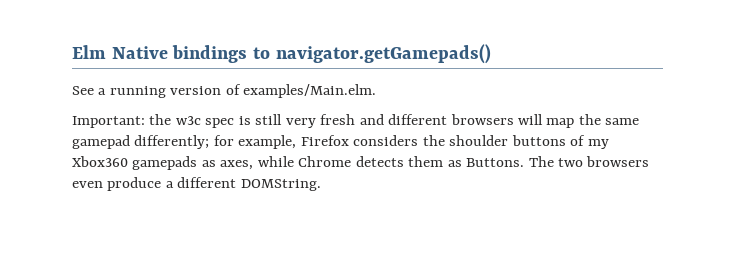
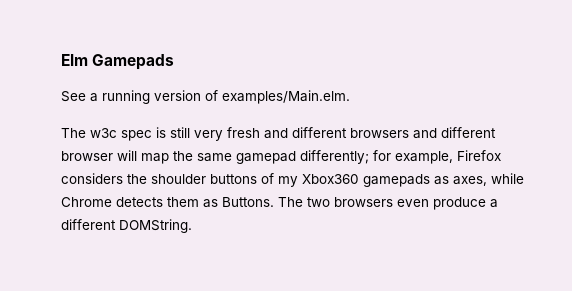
- Elm Native bindings to navigator.getGamepads()
+ Elm Gamepads
- Important: the w3c spec is still very fresh and different browsers will map the same gamepad differently; for example, Firefox considers the shoulder buttons of my Xbox360 gamepads as axes, while Chrome detects them as Buttons.
+ The w3c spec is still very fresh and different browsers and different browser will map the same gamepad differently; for example, Firefox considers the shoulder buttons of my Xbox360 gamepads as axes, while Chrome detects them as Buttons.

